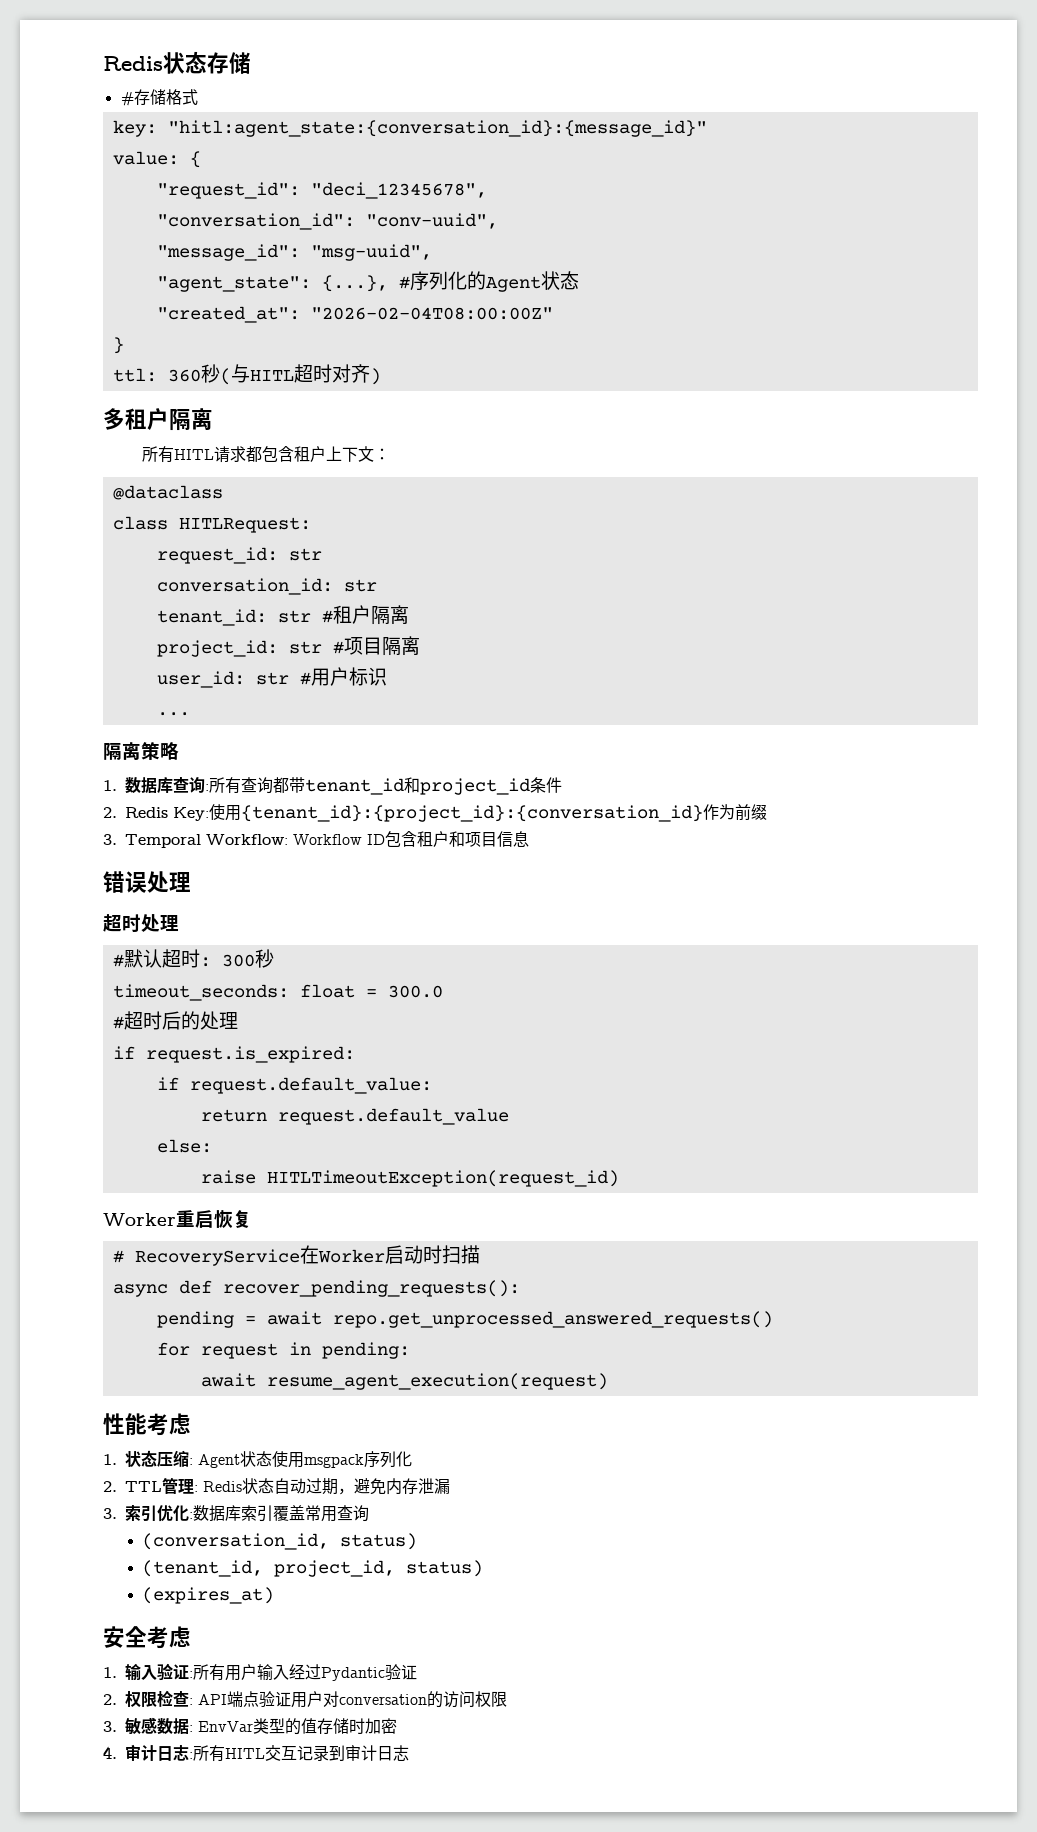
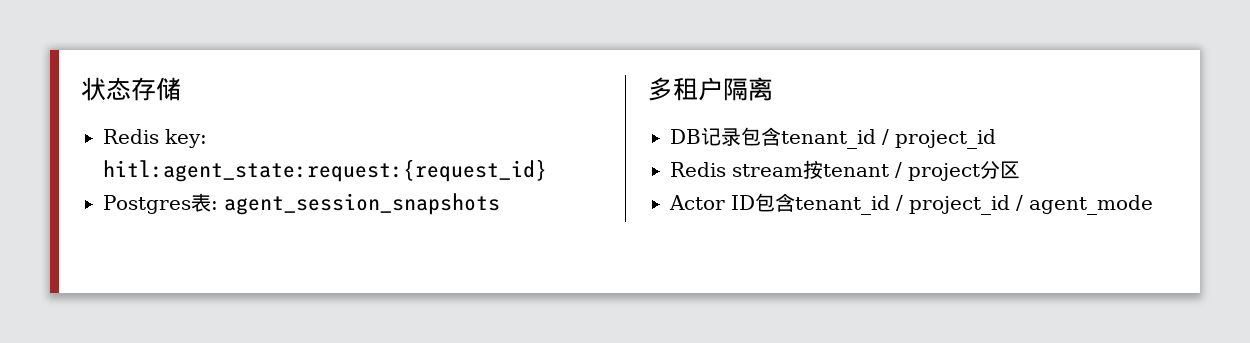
- Redis状态存储
+ 状态存储
- #存储格式
- key: "hitl:agent_state:{conversation_id}:{message_id}"
- value: {
- "request_id": "deci_12345678",
- "conversation_id": "conv-uuid",
- "message_id": "msg-uuid",
- "agent_state": {...}, #序列化的Agent状态
- "created_at": "2026-02-04T08:00:00Z"
- }
- ttl: 360秒(与HITL超时对齐)
+ Redis key: hitl:agent_state:request:{request_id}
+ Postgres表: agent_session_snapshots
  多租户隔离
- 所有HITL请求都包含租户上下文：
- @dataclass
- class HITLRequest:
- request_id: str
- conversation_id: str
- tenant_id: str #租户隔离
- project_id: str #项目隔离
- user_id: str #用户标识
- ...
- 隔离策略
- 1.数据库查询:所有查询都带tenant_id和project_id条件
- 2. Redis Key:使用{tenant_id}:{project_id}:{conversation_id}作为前缀
- 3. Temporal Workflow: Workflow ID包含租户和项目信息
- 错误处理
- 超时处理
- #默认超时: 300秒
- timeout_seconds: float = 300.0
- #超时后的处理
- if request.is_expired:
- if request.default_value:
- return request.default_value
- else:
- raise HITLTimeoutException(request_id)
- Worker重启恢复
- # RecoveryService在Worker启动时扫描
- async def recover_pending_requests():
- pending = await repo.get_unprocessed_answered_requests()
- for request in pending:
- await resume_agent_execution(request)
- 性能考虑
- 1.状态压缩: Agent状态使用msgpack序列化
- 2. TTL管理: Redis状态自动过期，避免内存泄漏
- 3.索引优化:数据库索引覆盖常用查询
- (conversation_id, status)
- (tenant_id, project_id, status)
- (expires_at)
- 安全考虑
- 1.输入验证:所有用户输入经过Pydantic验证
- 2.权限检查: API端点验证用户对conversation的访问权限
- 3.敏感数据: EnvVar类型的值存储时加密
- 4.审计日志:所有HITL交互记录到审计日志
+ DB记录包含tenant_id / project_id
+ Redis stream按tenant / project分区
+ Actor ID包含tenant_id / project_id / agent_mode

